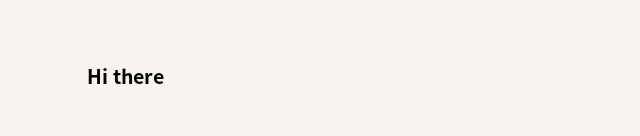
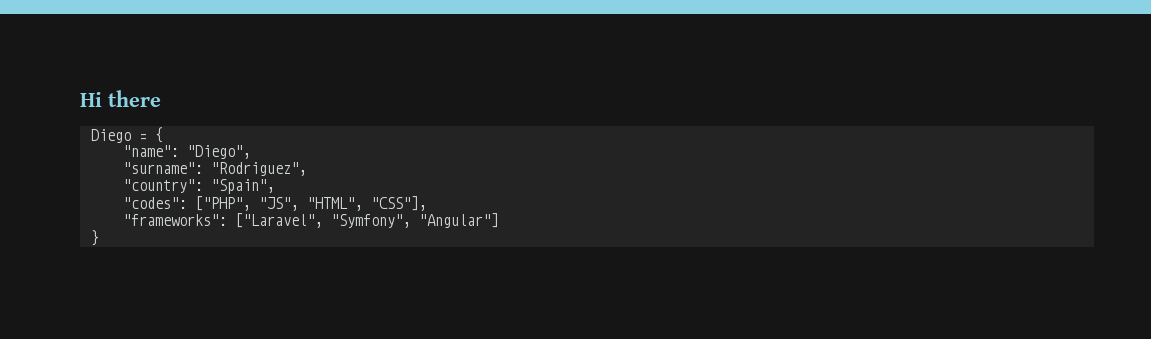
+ Diego = {
+ "name": "Diego",
+ "surname": "Rodriguez",
+ "country": "Spain",
+ "codes": ["PHP", "JS", "HTML", "CSS"],
+ "frameworks": ["Laravel", "Symfony", "Angular"]
+ }

